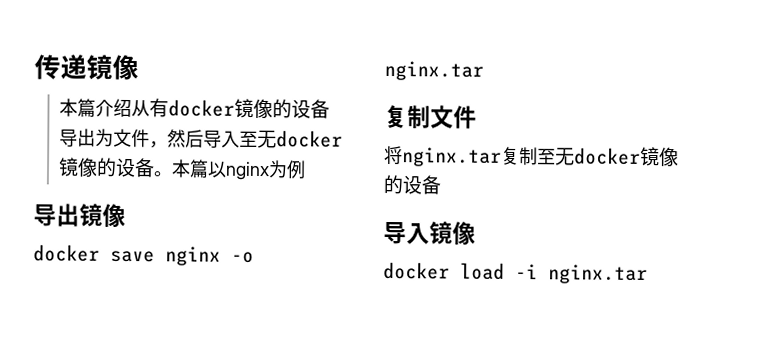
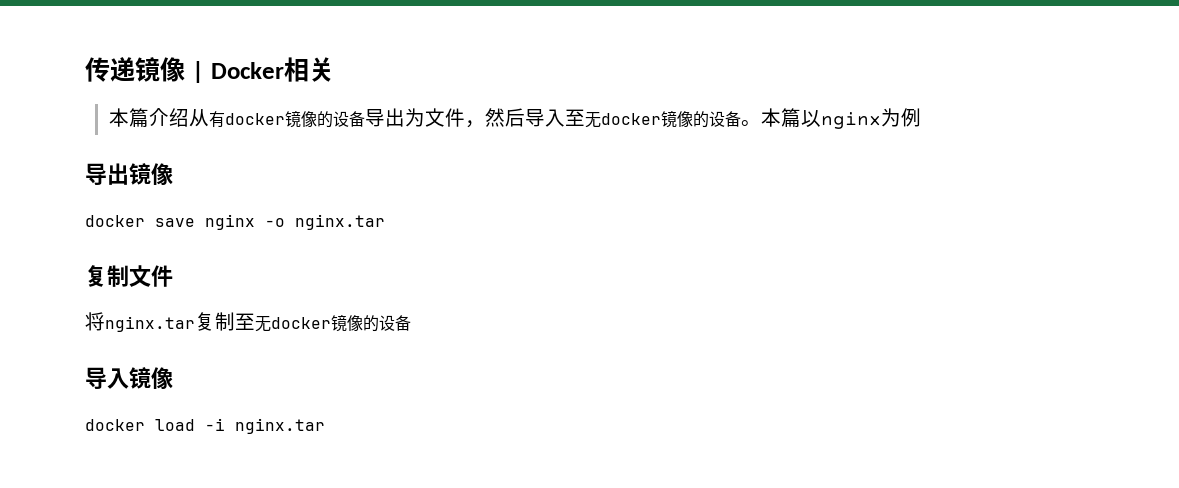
- 传递镜像
+ 传递镜像 | Docker相关

